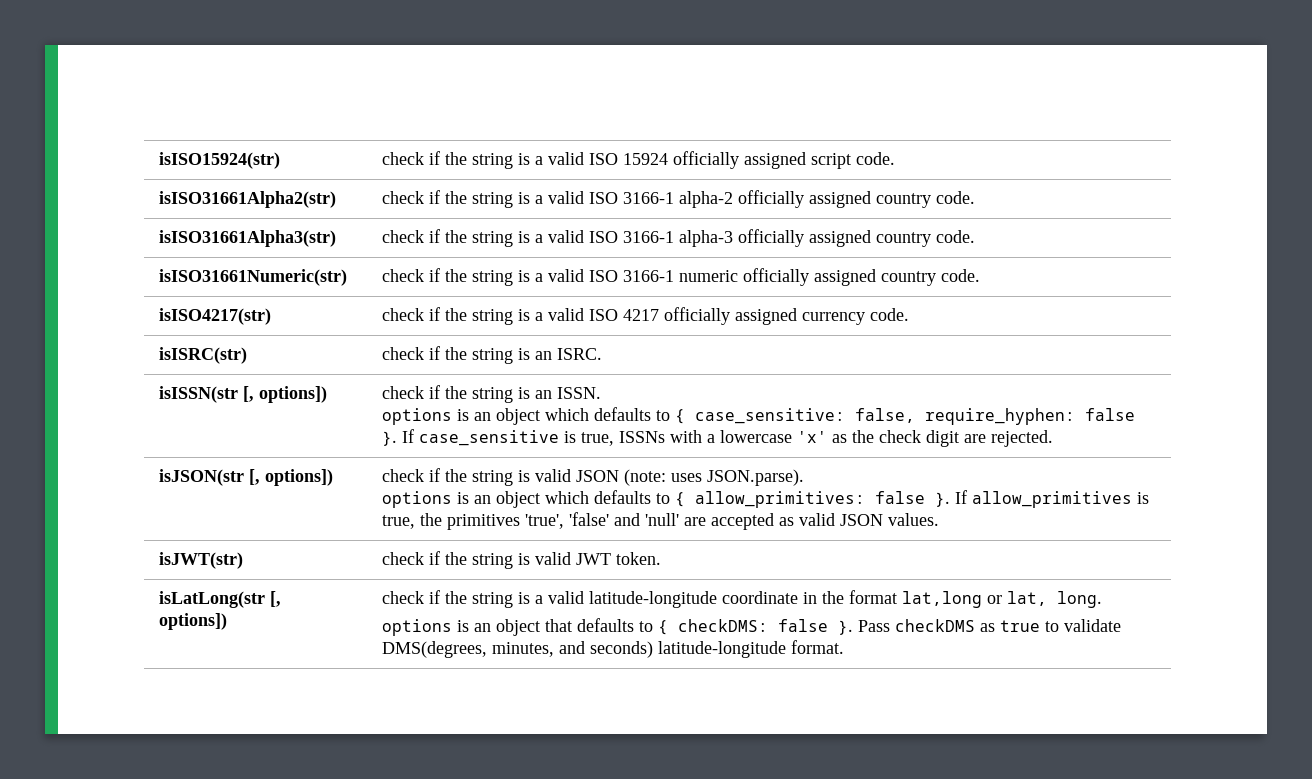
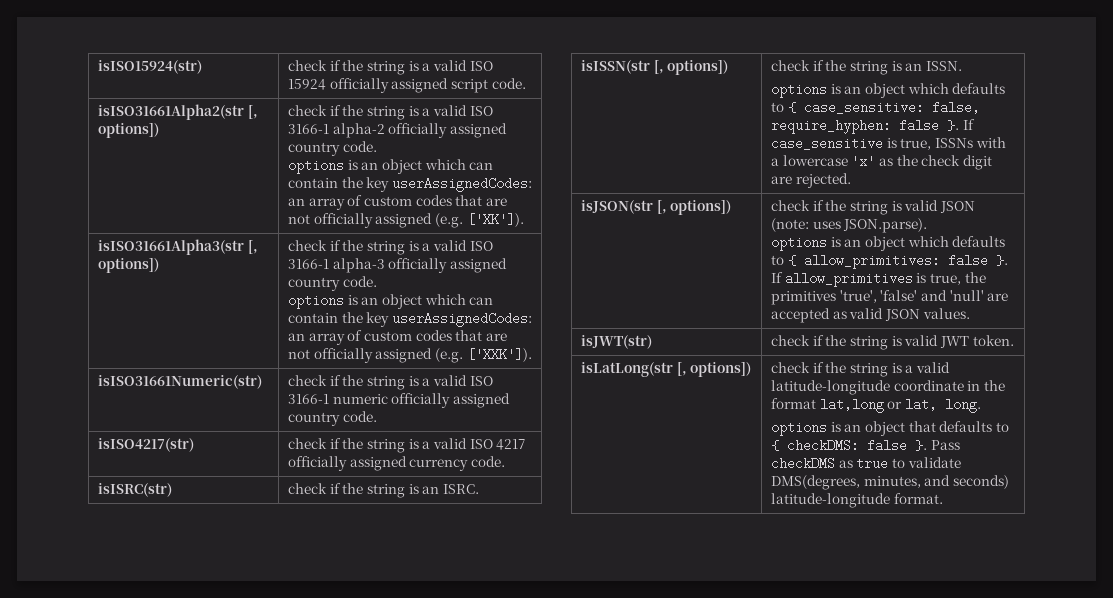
- isISO31661Alpha2(str) | check if the string is a valid ISO 3166-1 alpha-2 officially assigned country code.
- isISO31661Alpha3(str) | check if the string is a valid ISO 3166-1 alpha-3 officially assigned country code.
+ isISO31661Alpha2(str [, options]) | check if the string is a valid ISO 3166-1 alpha-2 officially assigned country code.
+ options is an object which can contain the key userAssignedCodes: an array of custom codes that are not officially assigned (e.g. ['XK']).
+ isISO31661Alpha3(str [, options]) | check if the string is a valid ISO 3166-1 alpha-3 officially assigned country code.
+ options is an object which can contain the key userAssignedCodes: an array of custom codes that are not officially assigned (e.g. ['XXK']).

